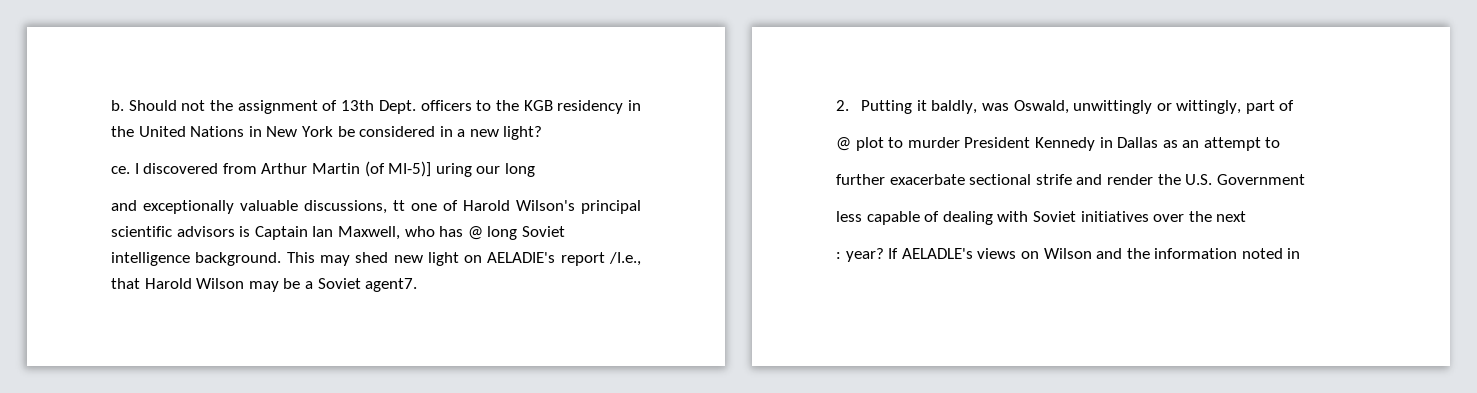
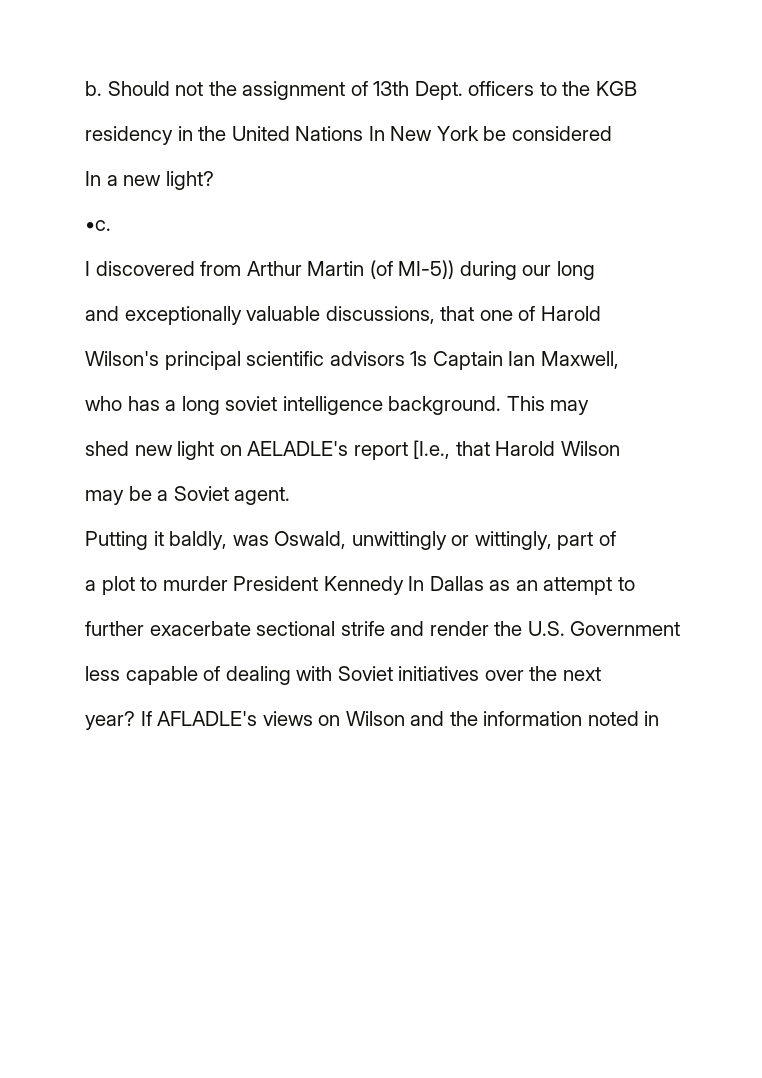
- Should not the assignment of 13th Dept. officers to the KGB residency in the United Nations in New York be considered in a new light?
+ Should not the assignment of 13th Dept. officers to the KGB
+ residency in the United Nations In New York be considered
+ In a new light?
- ce. I discovered from Arthur Martin (of MI-5)] uring our long
+ •c.
+ I discovered from Arthur Martin (of MI-5)) during our long
- and exceptionally valuable discussions, tt one of Harold Wilson's principal scientific advisors is Captain Ian Maxwell, who has @ long Soviet intelligence background.
+ and exceptionally valuable discussions, that one of Harold
+ Wilson's principal scientific advisors 1s Captain Ian Maxwell,
+ who has a long soviet intelligence background.
- This may shed new light on AELADIE's report /I.e., that Harold Wilson may be a Soviet agent7.
- 2. Putting it baldly, was Oswald, unwittingly or wittingly, part of
+ This may
+ shed new light on AELADLE's report [I.e., that Harold Wilson
+ may be a Soviet agent.
+ Putting it baldly, was Oswald, unwittingly or wittingly, part of
- @ plot to murder President Kennedy in Dallas as an attempt to
+ a plot to murder President Kennedy In Dallas as an attempt to
- : year?
+ year?
- If AELADLE's views on Wilson and the information noted in
+ If AFLADLE's views on Wilson and the information noted in

